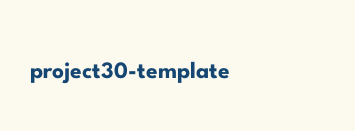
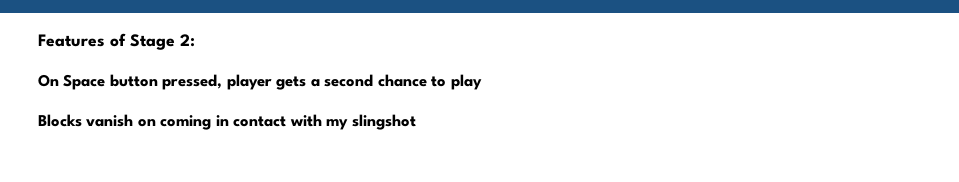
- project30-template
+ Features of Stage 2:
+ On Space button pressed, player gets a second chance to play
+ Blocks vanish on coming in contact with my slingshot

